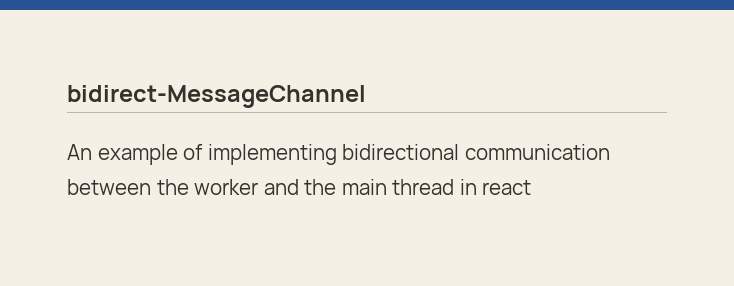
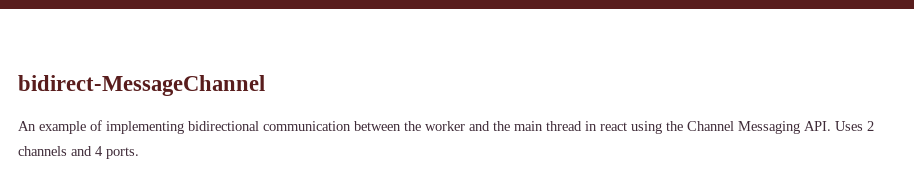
- An example of implementing bidirectional communication between the worker and the main thread in react
+ An example of implementing bidirectional communication between the worker and the main thread in react using the Channel Messaging API. Uses 2 channels and 4 ports.

